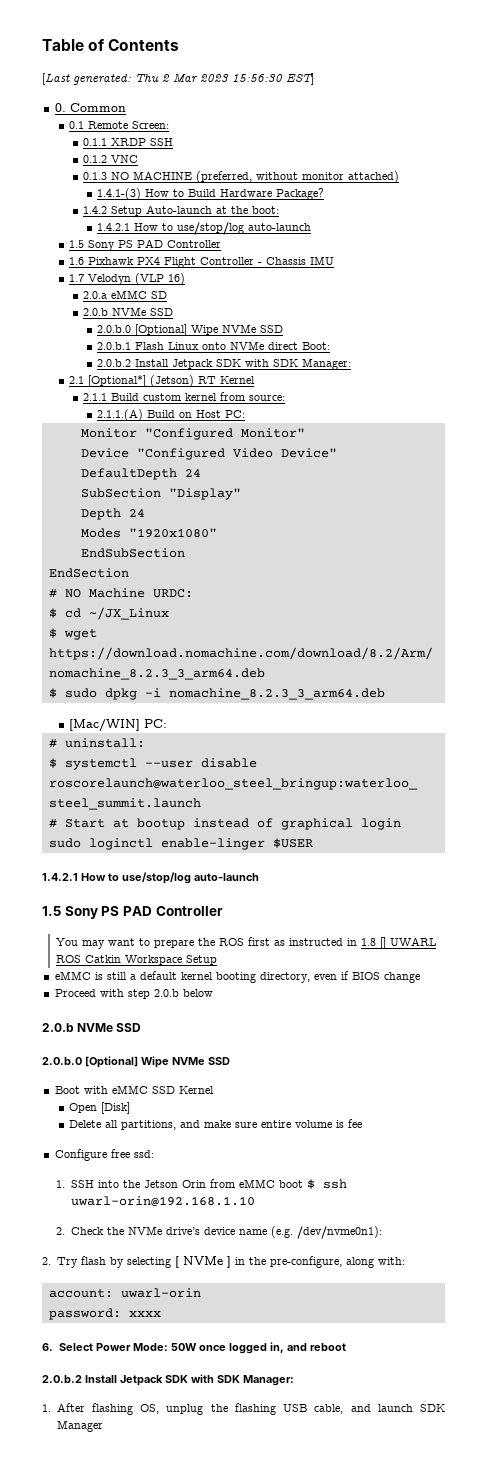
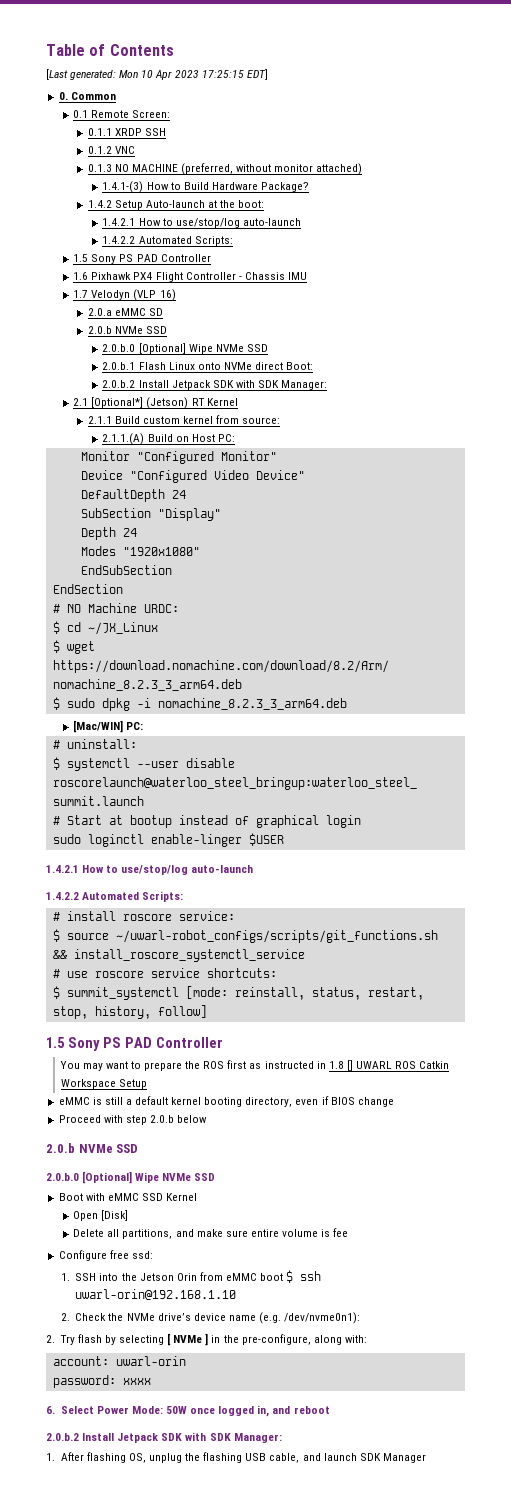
- [Last generated: Thu 2 Mar 2023 15:56:30 EST]
+ [Last generated: Mon 10 Apr 2023 17:25:15 EDT]
  1.4.2 Setup Auto-launch at the boot:
  1.4.2.1 How to use/stop/log auto-launch
+ 1.4.2.2 Automated Scripts:
  sudo loginctl enable-linger $USER
  1.4.2.1 How to use/stop/log auto-launch
+ 1.4.2.2 Automated Scripts:
+ # install roscore service:
+ $ source ~/uwarl-robot_configs/scripts/git_functions.sh && install_roscore_systemctl_service
+ # use roscore service shortcuts:
+ $ summit_systemctl [mode: reinstall, status, restart, stop, history, follow]

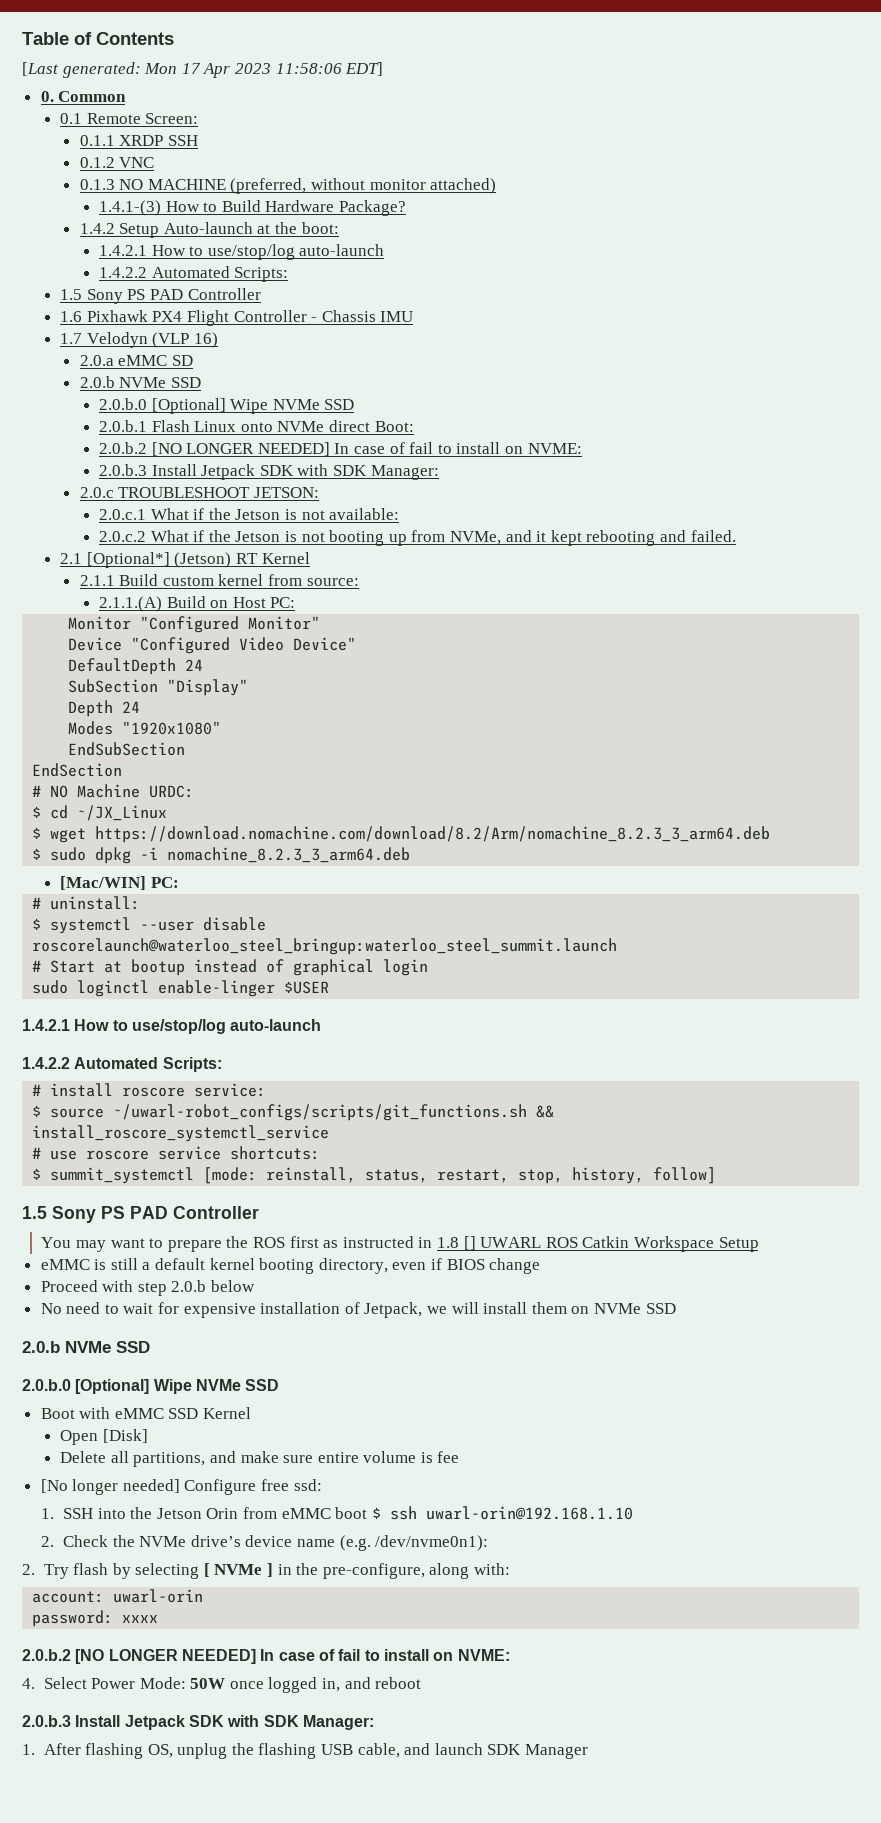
- [Last generated: Mon 10 Apr 2023 17:25:15 EDT]
+ [Last generated: Mon 17 Apr 2023 11:58:06 EDT]
  2.0.b.1 Flash Linux onto NVMe direct Boot:
- 2.0.b.2 Install Jetpack SDK with SDK Manager:
+ 2.0.b.2 [NO LONGER NEEDED] In case of fail to install on NVME:
+ 2.0.b.3 Install Jetpack SDK with SDK Manager:
+ 2.0.c TROUBLESHOOT JETSON:
+ 2.0.c.1 What if the Jetson is not available:
+ 2.0.c.2 What if the Jetson is not booting up from NVMe, and it kept rebooting and failed.
+ No need to wait for expensive installation of Jetpack, we will install them on NVMe SSD
- Configure free ssd:
+ [No longer needed] Configure free ssd:
  password: xxxx
- 6. Select Power Mode: 50W once logged in, and reboot
- 2.0.b.2 Install Jetpack SDK with SDK Manager:
+ 2.0.b.2 [NO LONGER NEEDED] In case of fail to install on NVME:
+ 4. Select Power Mode: 50W once logged in, and reboot
+ 2.0.b.3 Install Jetpack SDK with SDK Manager:

